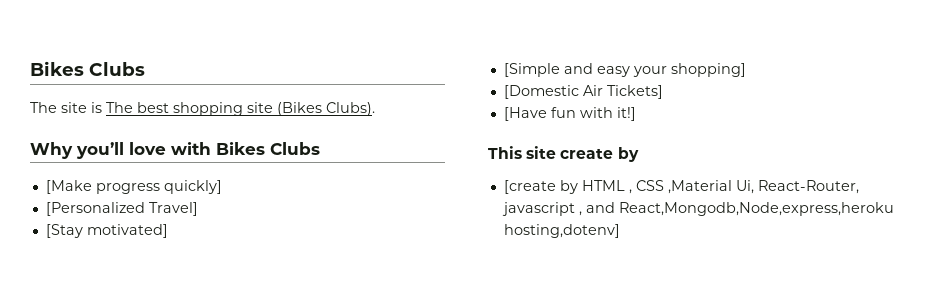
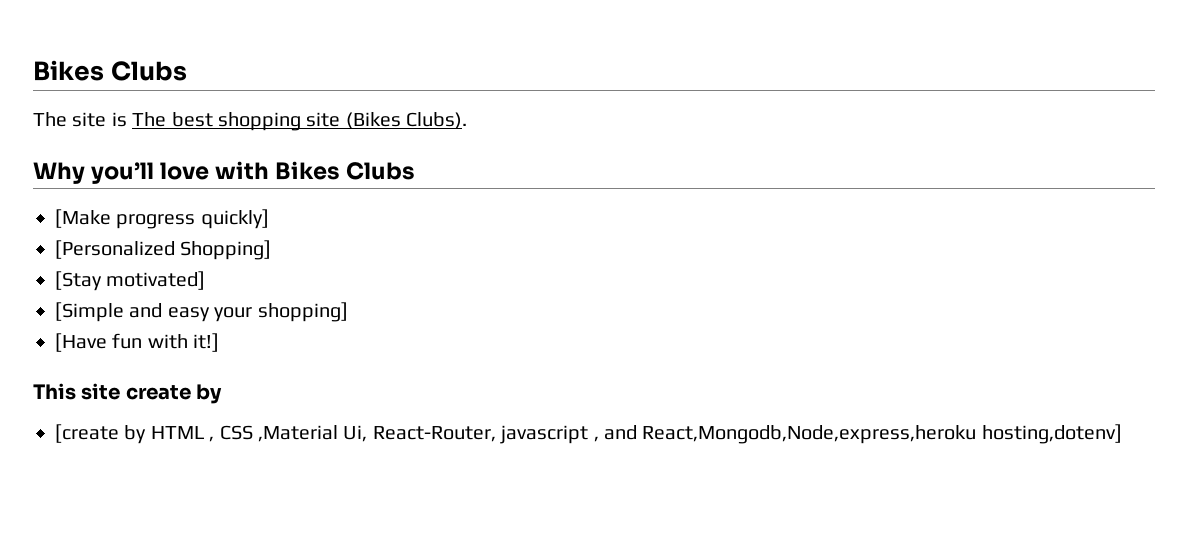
- [Personalized Travel]
+ [Personalized Shopping]
- [Domestic Air Tickets]

